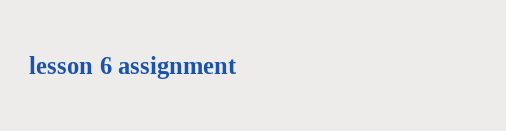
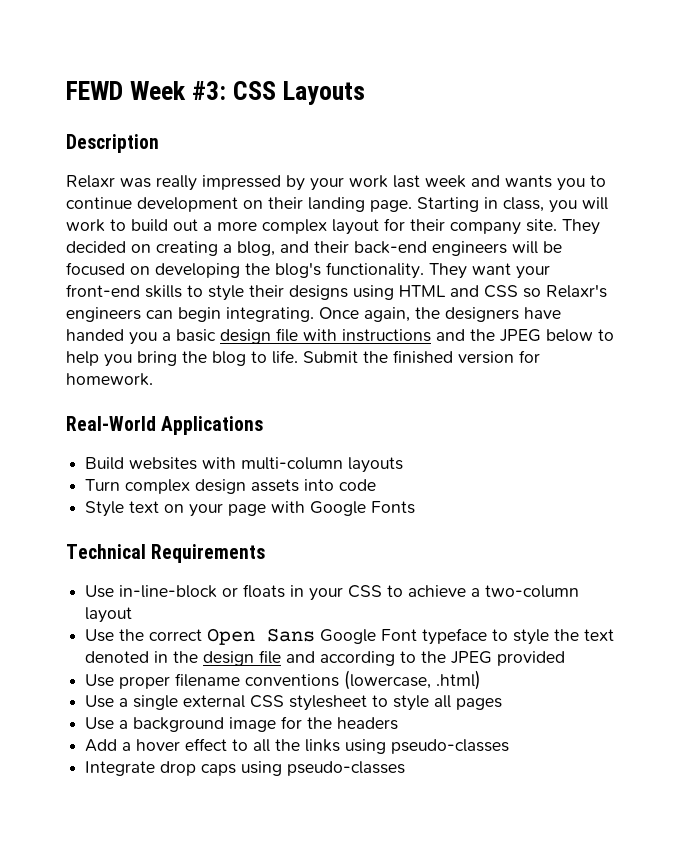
- lesson 6 assignment
+ FEWD Week #3: CSS Layouts
+ Description
+ Relaxr was really impressed by your work last week and wants you to continue development on their landing page. Starting in class, you will work to build out a more complex layout for their company site. They decided on creating a blog, and their back-end engineers will be focused on developing the blog's functionality. They want your front-end skills to style their designs using HTML and CSS so Relaxr's engineers can begin integrating. Once again, the designers have handed you a basic design file with instructions and the JPEG below to help you bring the blog to life. Submit the finished version for homework.
+ Real-World Applications
+ Build websites with multi-column layouts
+ Turn complex design assets into code
+ Style text on your page with Google Fonts
+ Technical Requirements
+ Use in-line-block or floats in your CSS to achieve a two-column layout
+ Use the correct Open Sans Google Font typeface to style the text denoted in the design file and according to the JPEG provided
+ Use proper filename conventions (lowercase, .html)
+ Use a single external CSS stylesheet to style all pages
+ Use a background image for the headers
+ Add a hover effect to all the links using pseudo-classes
+ Integrate drop caps using pseudo-classes

